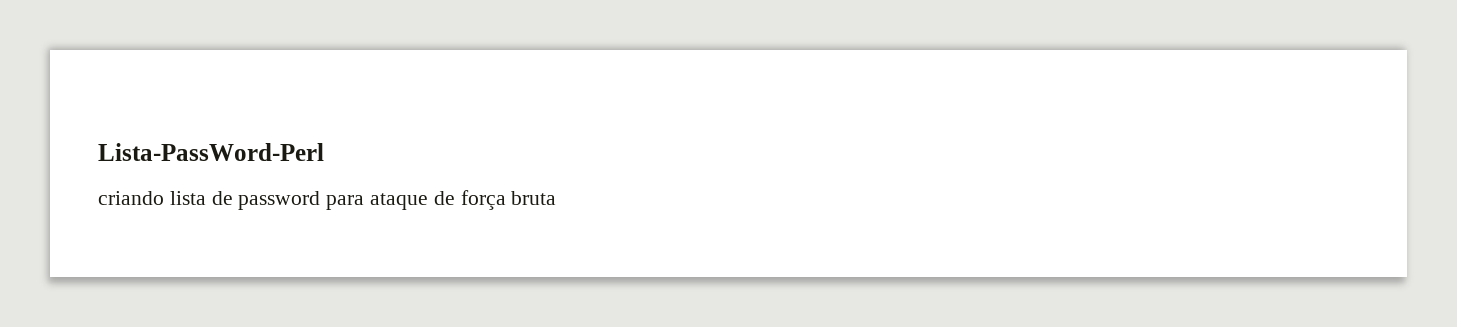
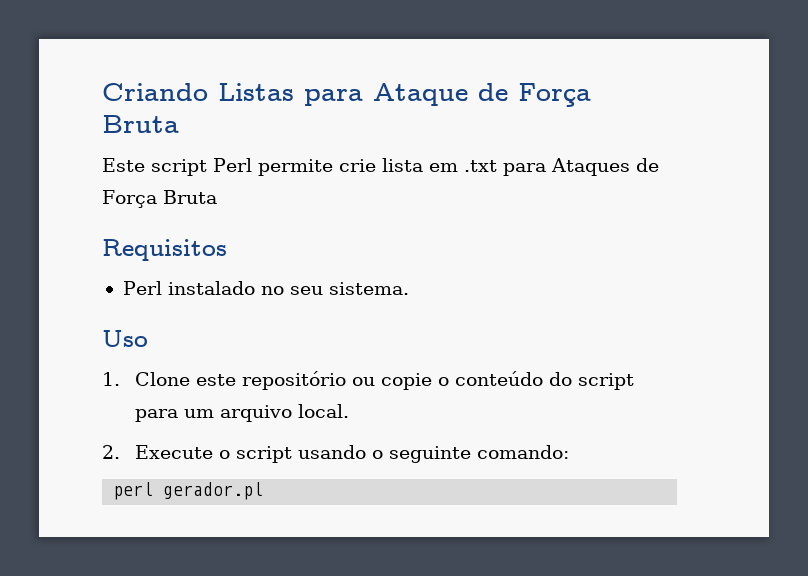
- Lista-PassWord-Perl
- criando lista de password para ataque de força bruta
+ Criando Listas para Ataque de Força Bruta
+ Este script Perl permite crie lista em .txt para Ataques de Força Bruta
+ Requisitos
+ Perl instalado no seu sistema.
+ Uso
+ 1. Clone este repositório ou copie o conteúdo do script para um arquivo local.
+ 2. Execute o script usando o seguinte comando:
+ perl gerador.pl

